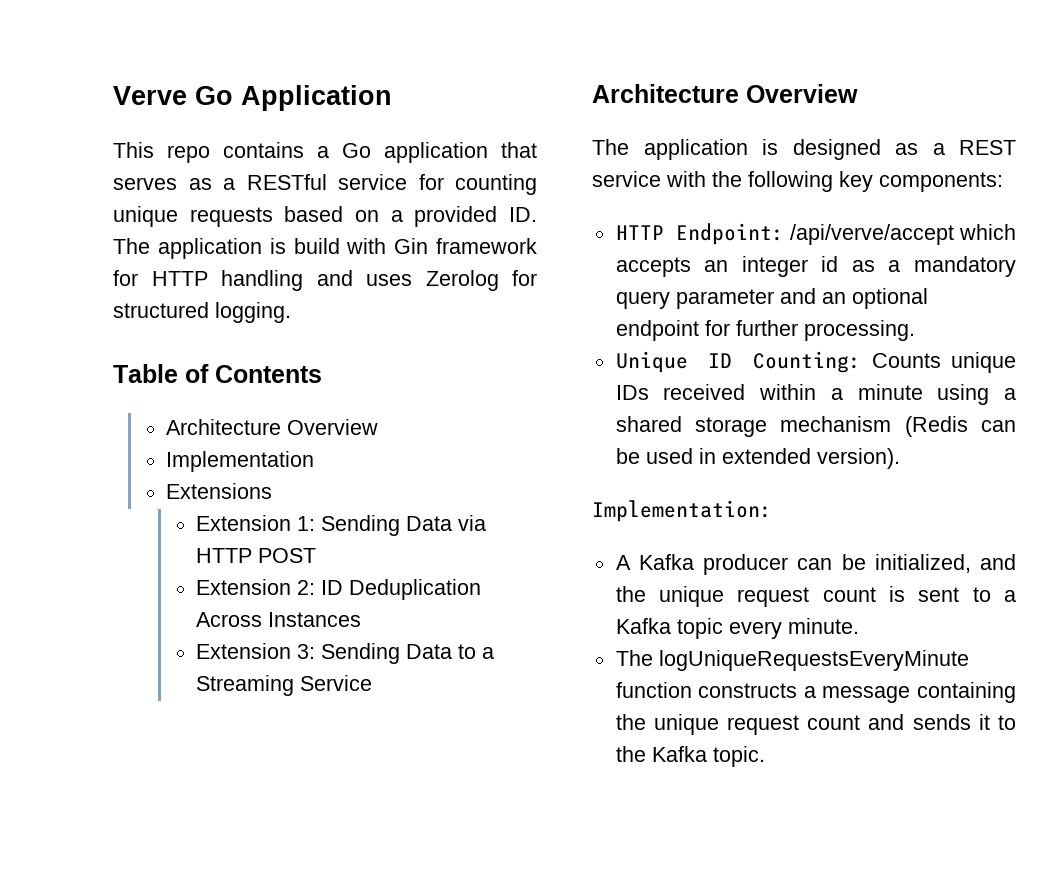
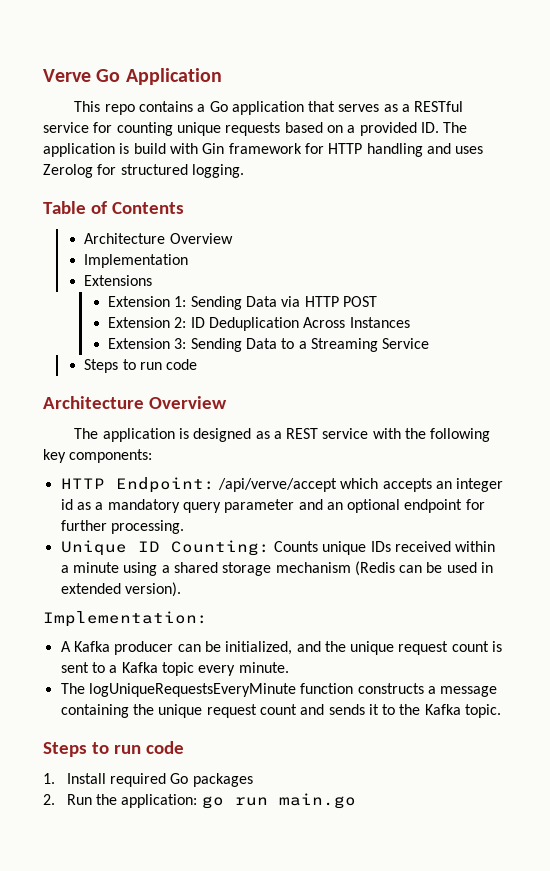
  Extension 3: Sending Data to a Streaming Service
+ Steps to run code
  The logUniqueRequestsEveryMinute function constructs a message containing the unique request count and sends it to the Kafka topic.
+ Steps to run code
+ 1. Install required Go packages
+ 2. Run the application: go run main.go

